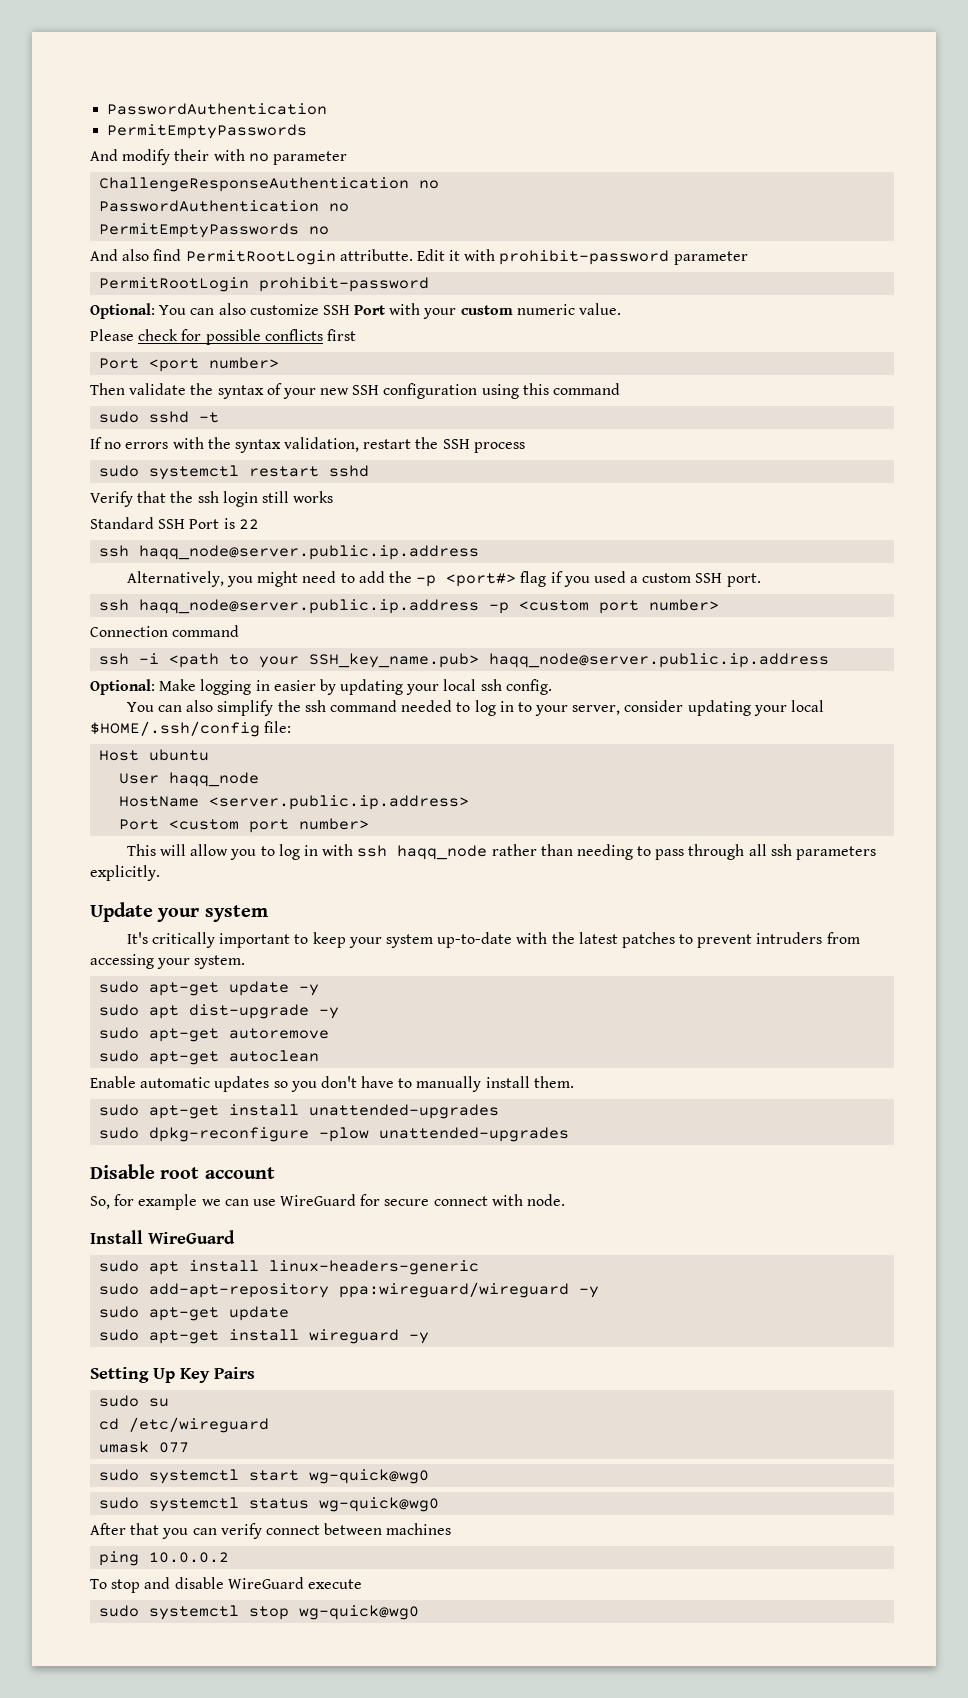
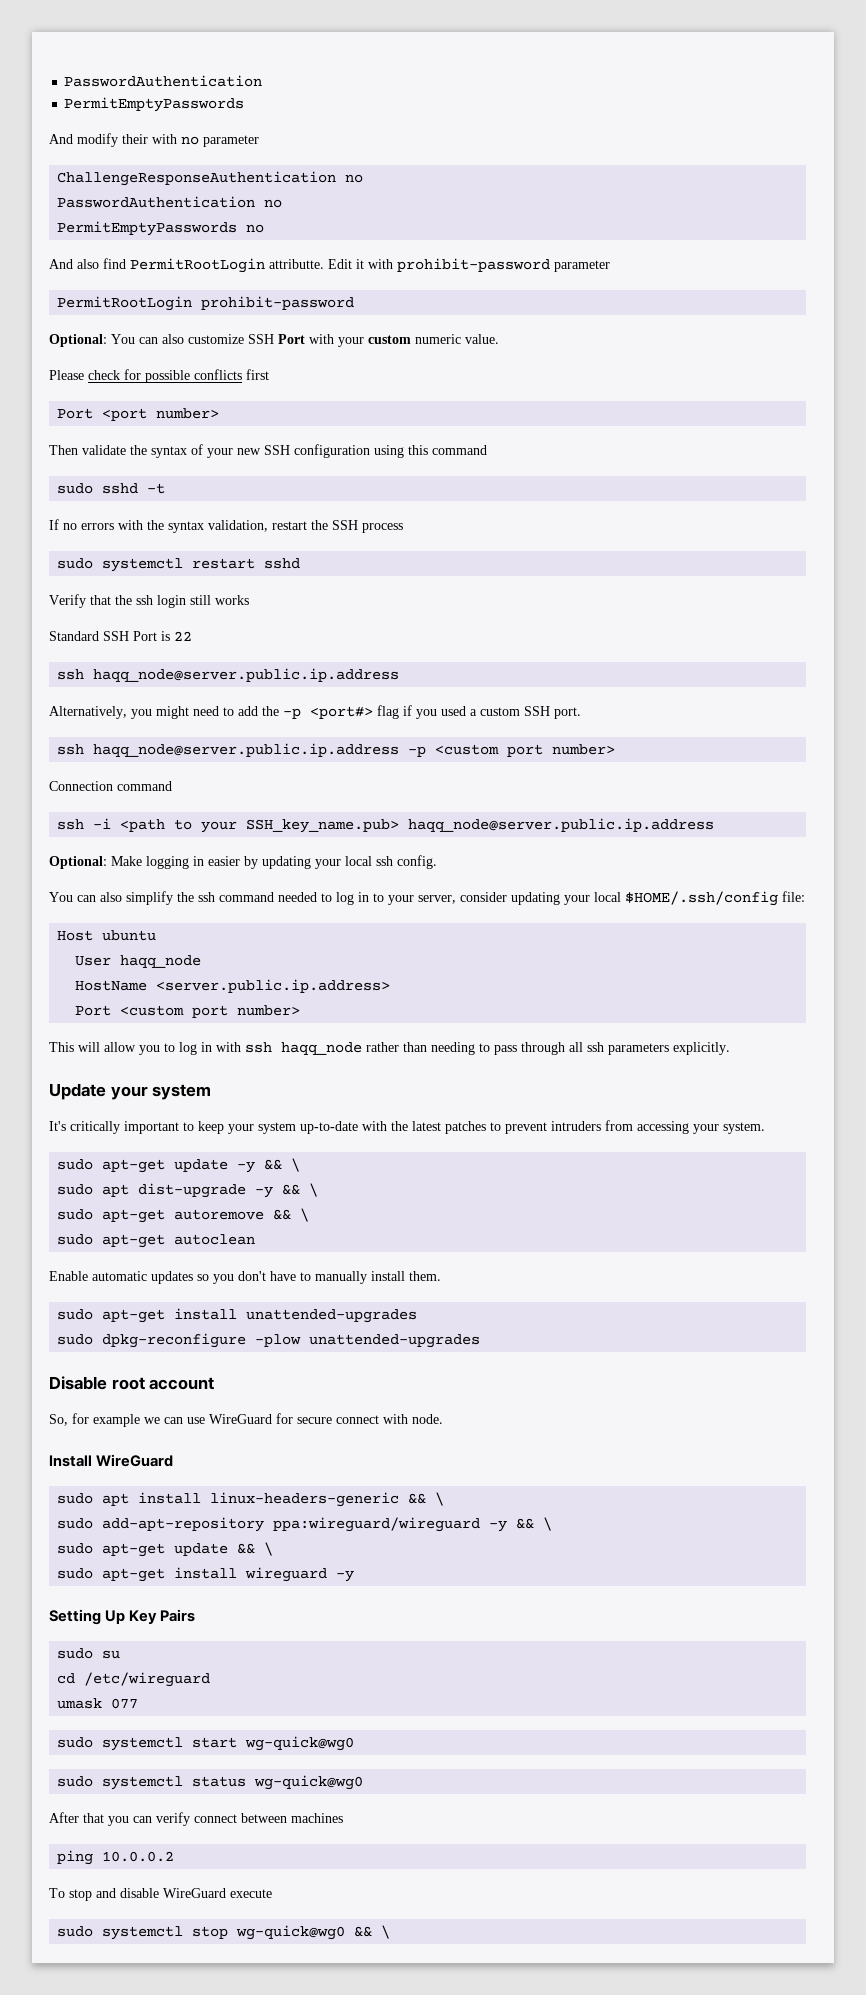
- sudo apt-get update -y
+ sudo apt-get update -y && \
- sudo apt dist-upgrade -y
+ sudo apt dist-upgrade -y && \
- sudo apt-get autoremove
+ sudo apt-get autoremove && \
- sudo apt install linux-headers-generic
+ sudo apt install linux-headers-generic && \
- sudo add-apt-repository ppa:wireguard/wireguard -y
- sudo apt-get update
+ sudo add-apt-repository ppa:wireguard/wireguard -y && \
+ sudo apt-get update && \
- sudo systemctl stop wg-quick@wg0
+ sudo systemctl stop wg-quick@wg0 && \

